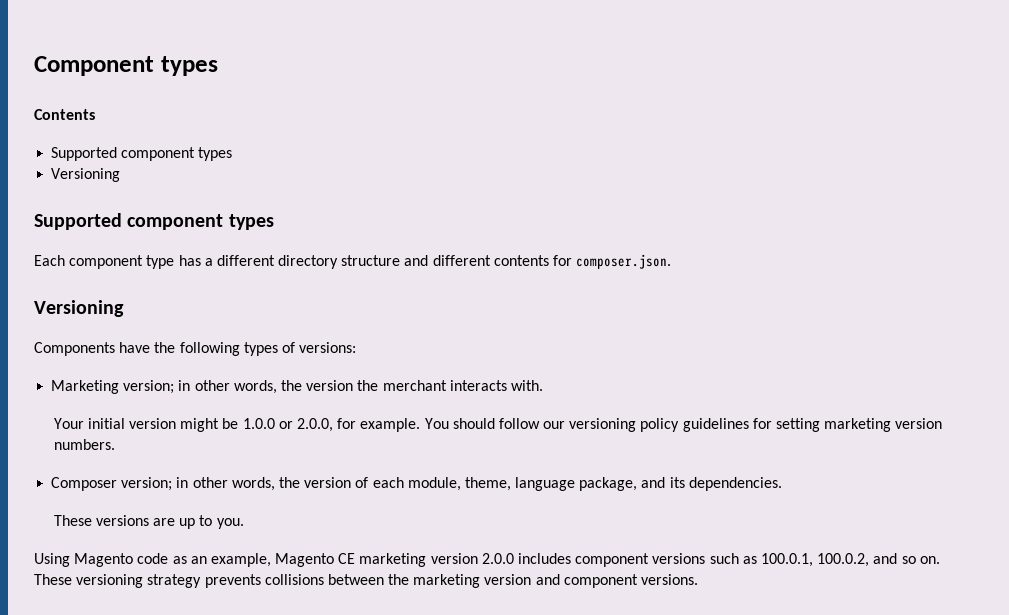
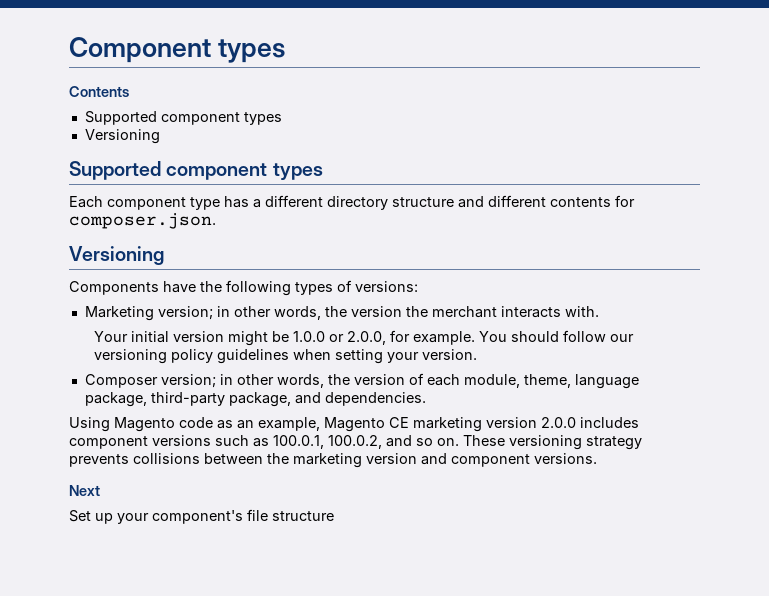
- You should follow our versioning policy guidelines for setting marketing version numbers.
+ You should follow our versioning policy guidelines when setting your version.
- Composer version; in other words, the version of each module, theme, language package, and its dependencies.
- These versions are up to you.
+ Composer version; in other words, the version of each module, theme, language package, third-party package, and dependencies.
+ Next
+ Set up your component's file structure

